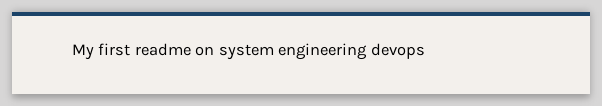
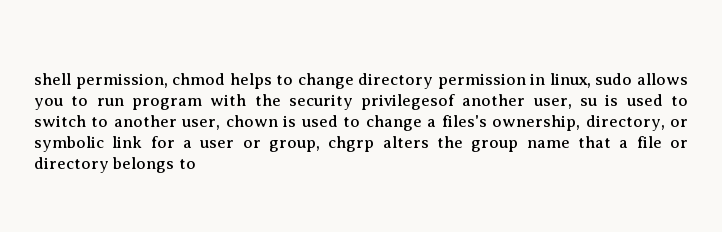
- My first readme on system engineering devops
+ shell permission, chmod helps to change directory permission in linux, sudo allows you to run program with the security privilegesof another user, su is used to switch to another user, chown is used to change a files's ownership, directory, or symbolic link for a user or group, chgrp alters the group name that a file or directory belongs to

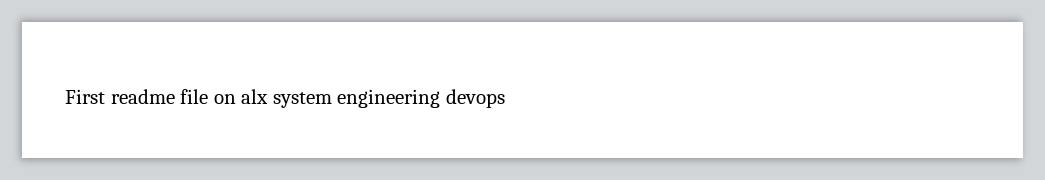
- shell permission, chmod helps to change directory permission in linux, sudo allows you to run program with the security privilegesof another user, su is used to switch to another user, chown is used to change a files's ownership, directory, or symbolic link for a user or group, chgrp alters the group name that a file or directory belongs to
+ First readme file on alx system engineering devops

